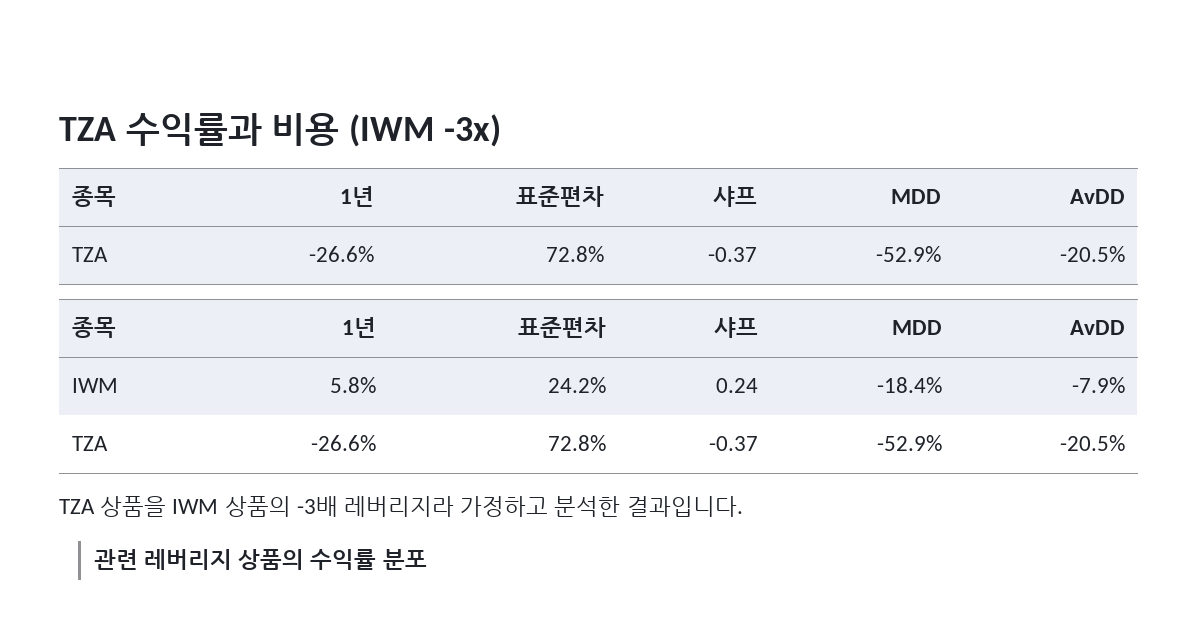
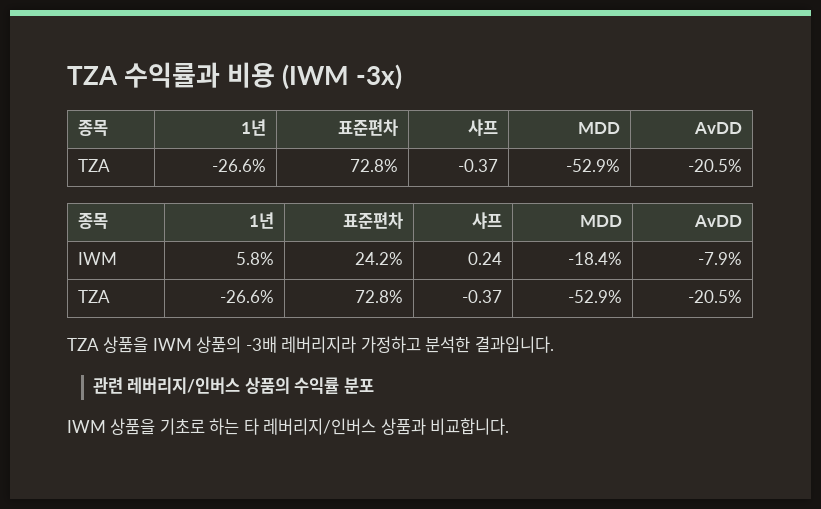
- 관련 레버리지 상품의 수익률 분포
+ 관련 레버리지/인버스 상품의 수익률 분포
+ IWM 상품을 기초로 하는 타 레버리지/인버스 상품과 비교합니다.

